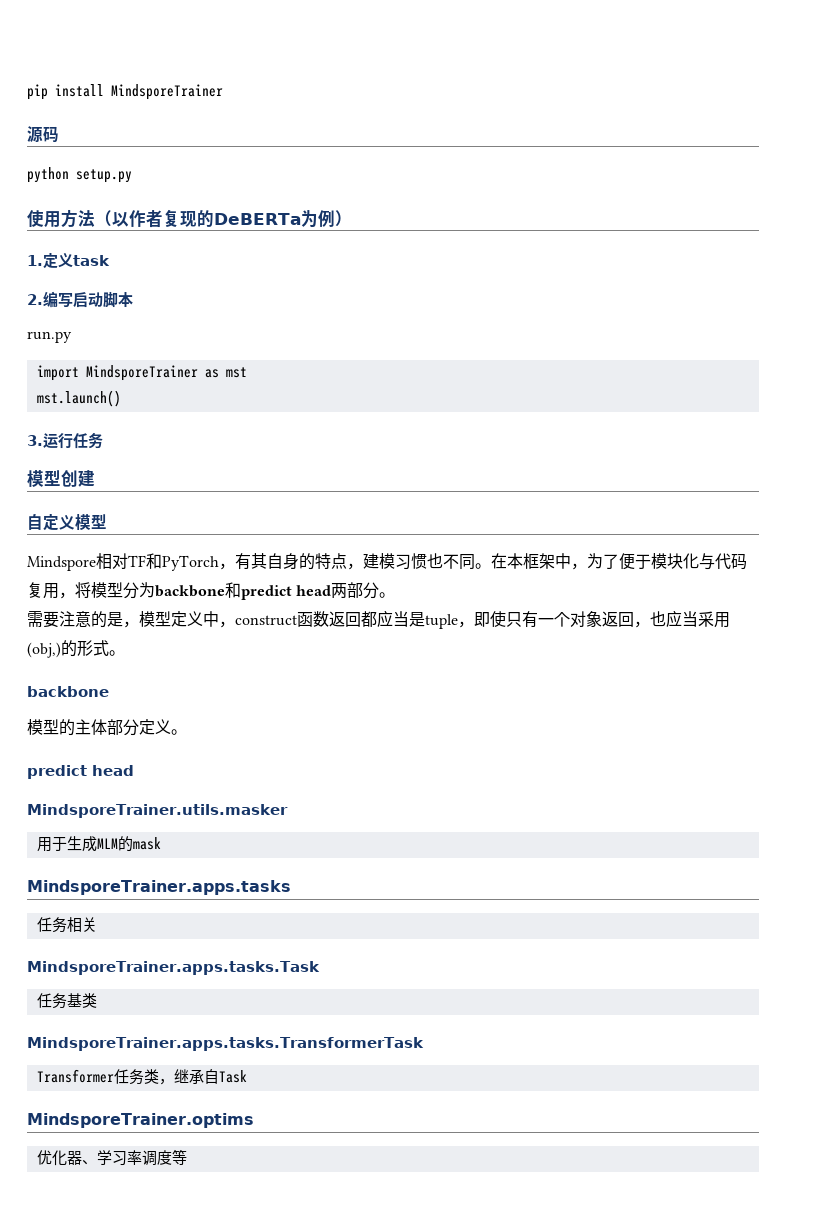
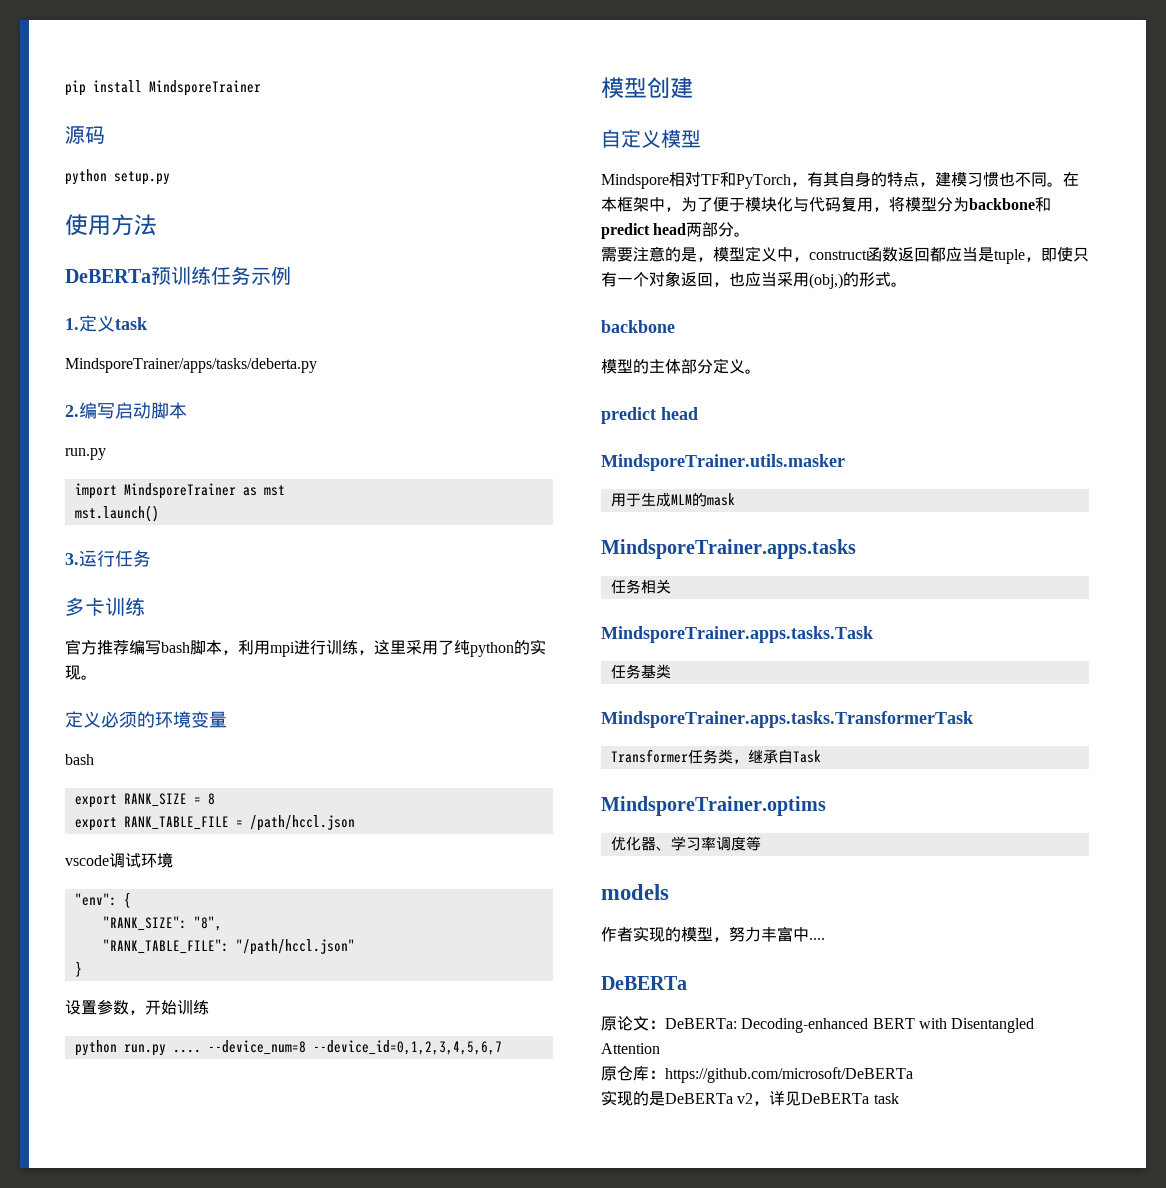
- 使用方法（以作者复现的DeBERTa为例）
+ 使用方法
+ DeBERTa预训练任务示例
+ MindsporeTrainer/apps/tasks/deberta.py
+ 多卡训练
+ 官方推荐编写bash脚本，利用mpi进行训练，这里采用了纯python的实现。
+ 定义必须的环境变量
+ bash
+ export RANK_SIZE = 8
+ export RANK_TABLE_FILE = /path/hccl.json
+ vscode调试环境
+ "env": {
+ "RANK_SIZE": "8",
+ "RANK_TABLE_FILE": "/path/hccl.json"
+ }
+ 设置参数，开始训练
+ python run.py .... --device_num=8 --device_id=0,1,2,3,4,5,6,7
+ models
+ 作者实现的模型，努力丰富中....
+ DeBERTa
+ 原论文：DeBERTa: Decoding-enhanced BERT with Disentangled Attention
+ 原仓库：https://github.com/microsoft/DeBERTa
+ 实现的是DeBERTa v2，详见DeBERTa task

